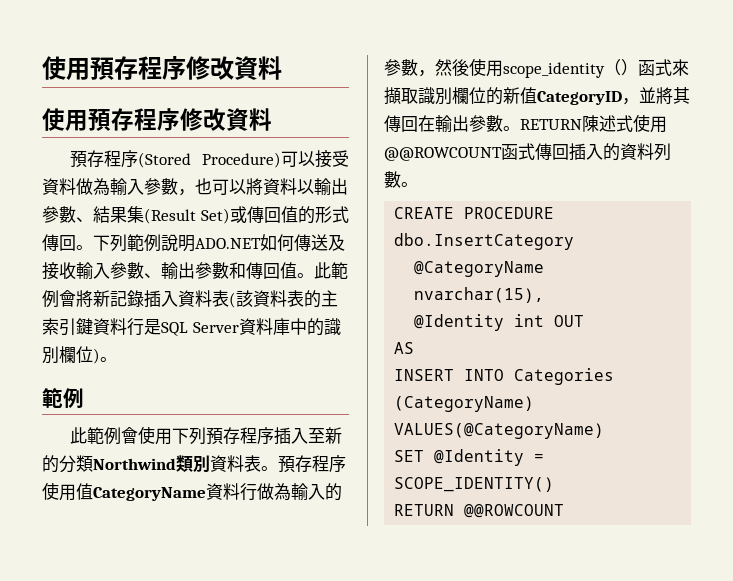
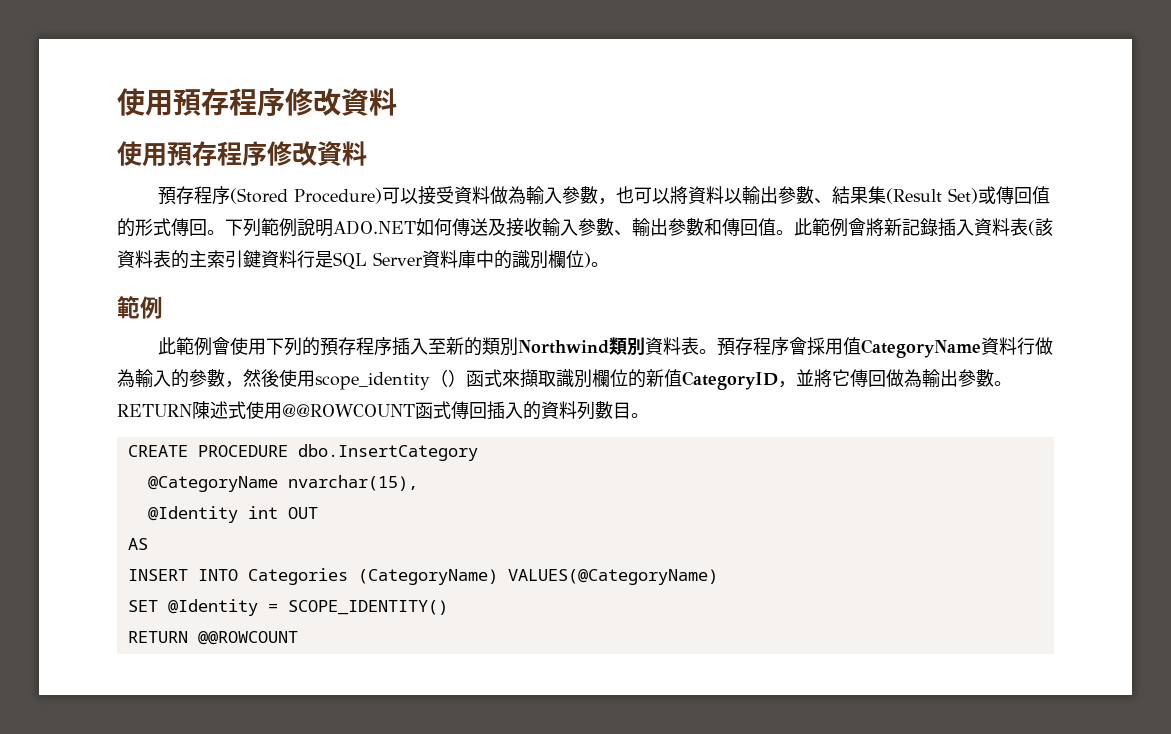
- 此範例會使用下列預存程序插入至新的分類Northwind類別資料表。
+ 此範例會使用下列的預存程序插入至新的類別Northwind類別資料表。
- 預存程序使用值CategoryName資料行做為輸入的參數，然後使用scope_identity（）函式來擷取識別欄位的新值CategoryID，並將其傳回在輸出參數。
+ 預存程序會採用值CategoryName資料行做為輸入的參數，然後使用scope_identity（）函式來擷取識別欄位的新值CategoryID，並將它傳回做為輸出參數。
- RETURN陳述式使用@@ROWCOUNT函式傳回插入的資料列數。
+ RETURN陳述式使用@@ROWCOUNT函式傳回插入的資料列數目。

